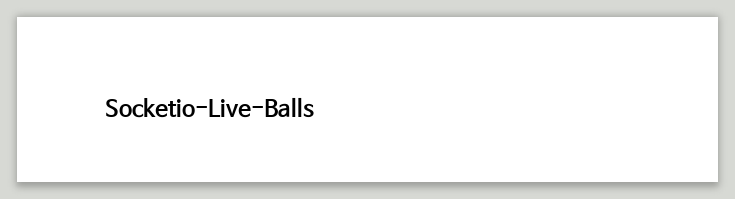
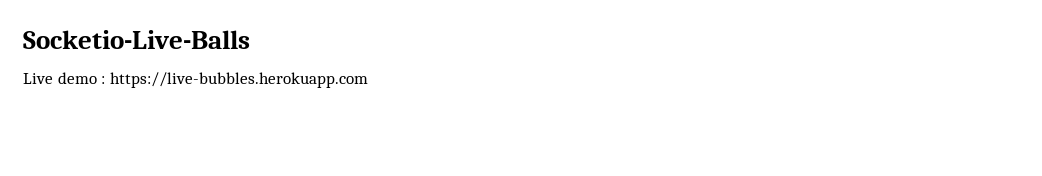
+ Live demo : https://live-bubbles.herokuapp.com

